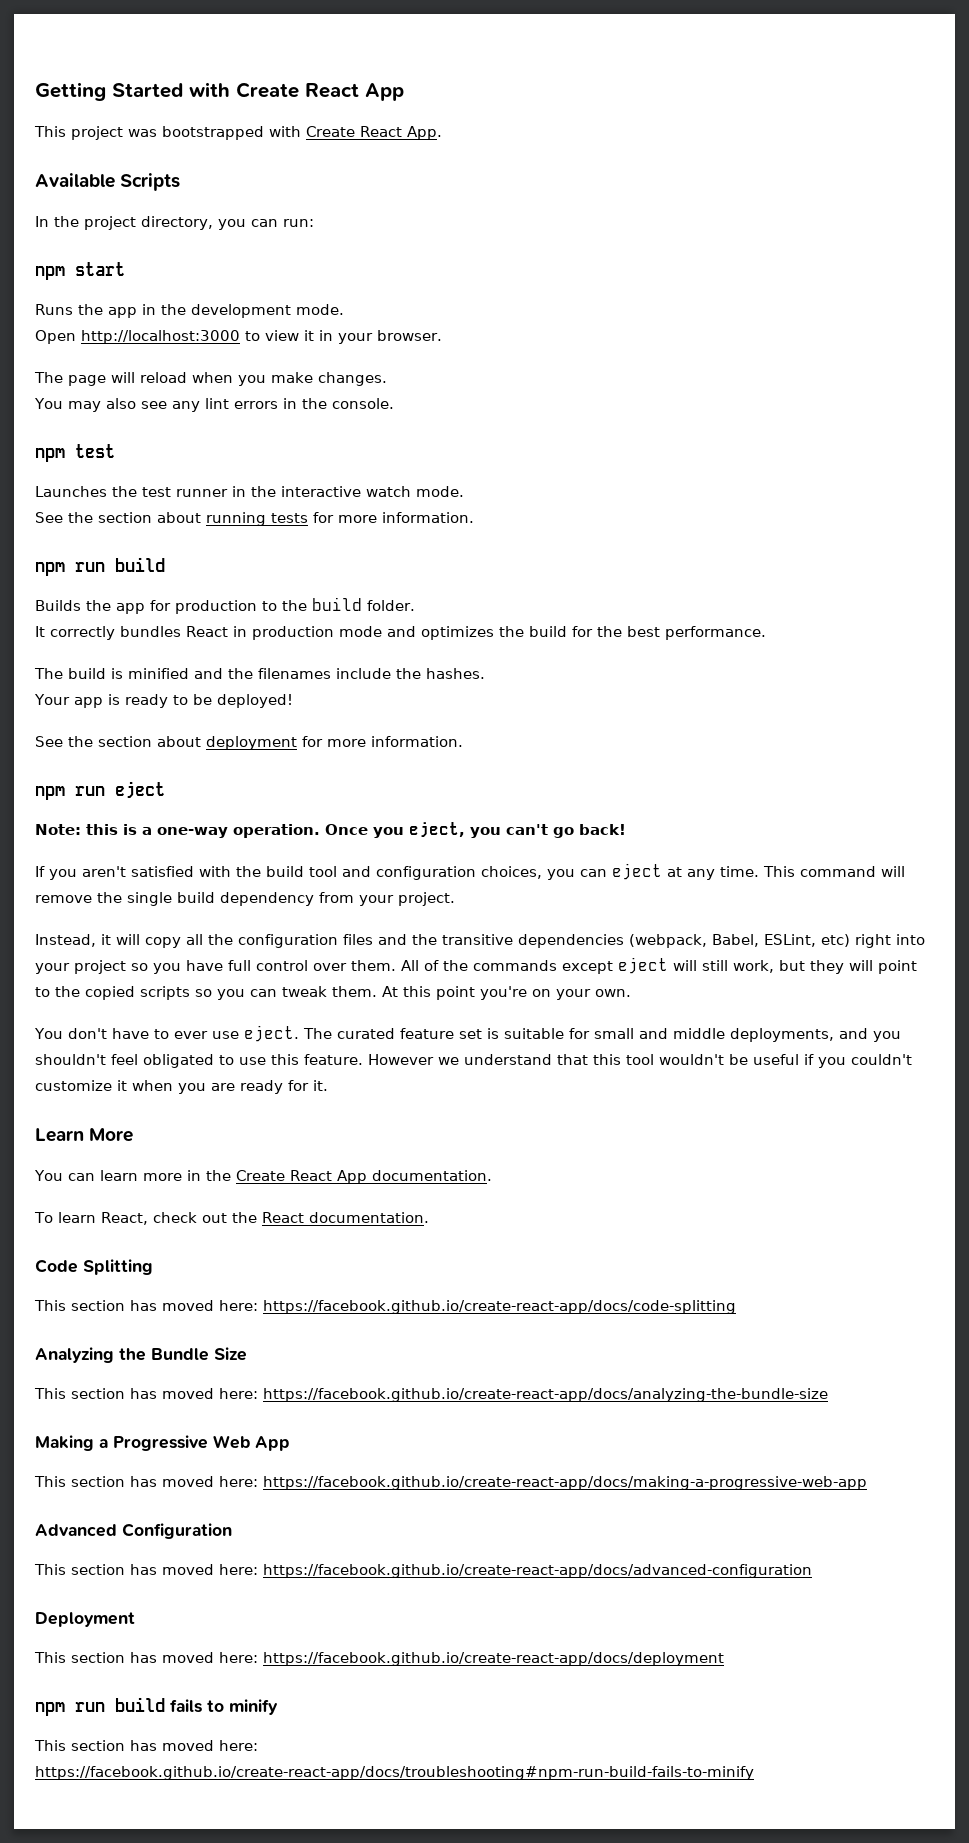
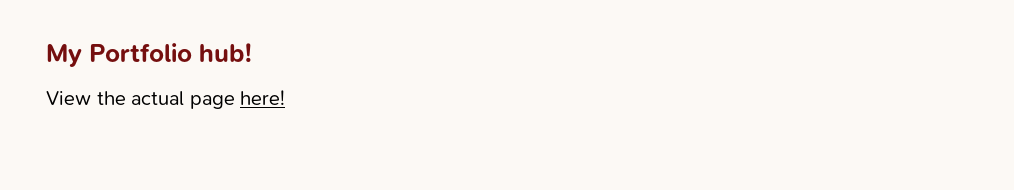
- Getting Started with Create React App
- This project was bootstrapped with Create React App.
- Available Scripts
- In the project directory, you can run:
- npm start
- Runs the app in the development mode.
- Open http://localhost:3000 to view it in your browser.
- The page will reload when you make changes.
- You may also see any lint errors in the console.
- npm test
- Launches the test runner in the interactive watch mode.
- See the section about running tests for more information.
- npm run build
- Builds the app for production to the build folder.
- It correctly bundles React in production mode and optimizes the build for the best performance.
- The build is minified and the filenames include the hashes.
- Your app is ready to be deployed!
- See the section about deployment for more information.
- npm run eject
- Note: this is a one-way operation. Once you eject, you can't go back!
- If you aren't satisfied with the build tool and configuration choices, you can eject at any time. This command will remove the single build dependency from your project.
- Instead, it will copy all the configuration files and the transitive dependencies (webpack, Babel, ESLint, etc) right into your project so you have full control over them. All of the commands except eject will still work, but they will point to the copied scripts so you can tweak them. At this point you're on your own.
- You don't have to ever use eject. The curated feature set is suitable for small and middle deployments, and you shouldn't feel obligated to use this feature. However we understand that this tool wouldn't be useful if you couldn't customize it when you are ready for it.
- Learn More
- You can learn more in the Create React App documentation.
- To learn React, check out the React documentation.
- Code Splitting
- This section has moved here: https://facebook.github.io/create-react-app/docs/code-splitting
- Analyzing the Bundle Size
- This section has moved here: https://facebook.github.io/create-react-app/docs/analyzing-the-bundle-size
- Making a Progressive Web App
- This section has moved here: https://facebook.github.io/create-react-app/docs/making-a-progressive-web-app
- Advanced Configuration
- This section has moved here: https://facebook.github.io/create-react-app/docs/advanced-configuration
- Deployment
- This section has moved here: https://facebook.github.io/create-react-app/docs/deployment
- npm run build fails to minify
- This section has moved here: https://facebook.github.io/create-react-app/docs/troubleshooting#npm-run-build-fails-to-minify
+ My Portfolio hub!
+ View the actual page here!

